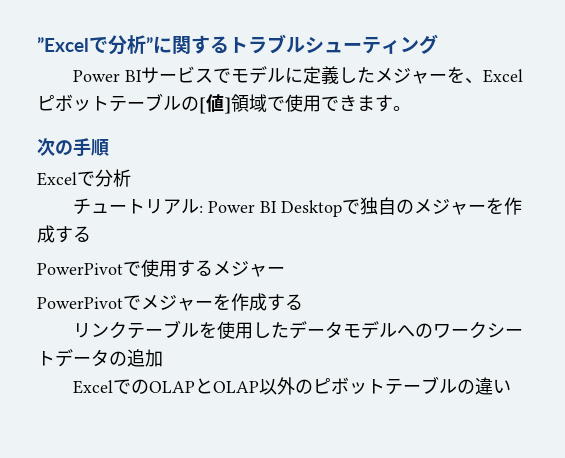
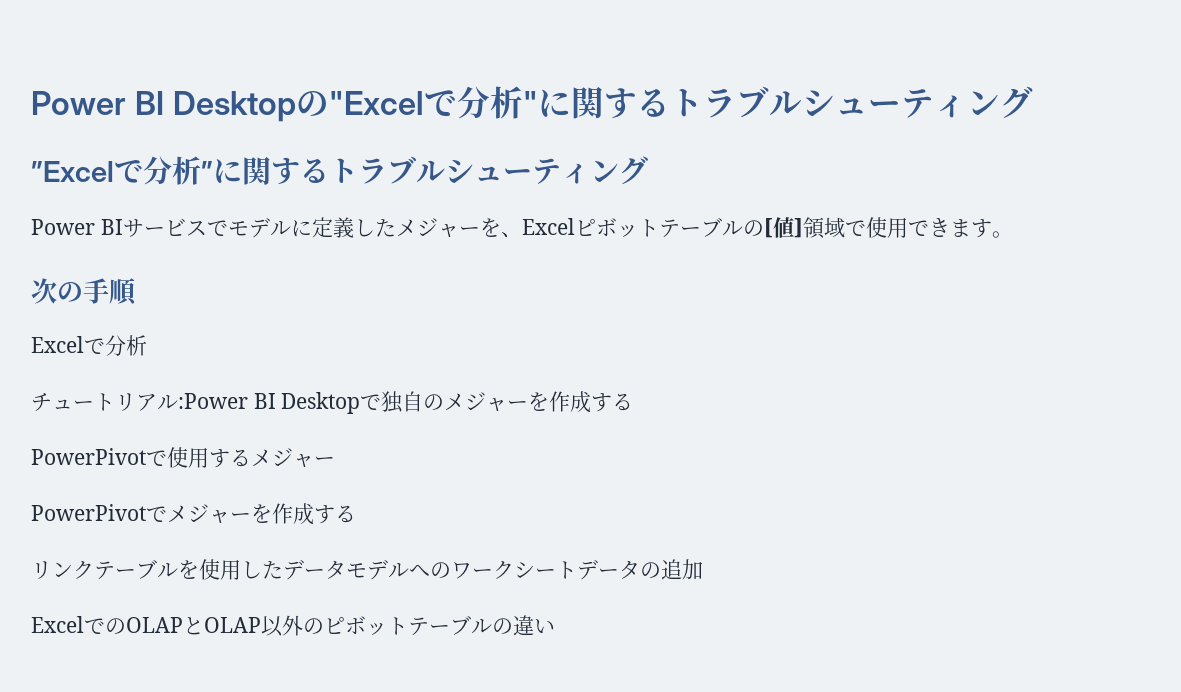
+ Power BI Desktopの"Excelで分析"に関するトラブルシューティング
- チュートリアル: Power BI Desktopで独自のメジャーを作成する
+ チュートリアル:Power BI Desktopで独自のメジャーを作成する

